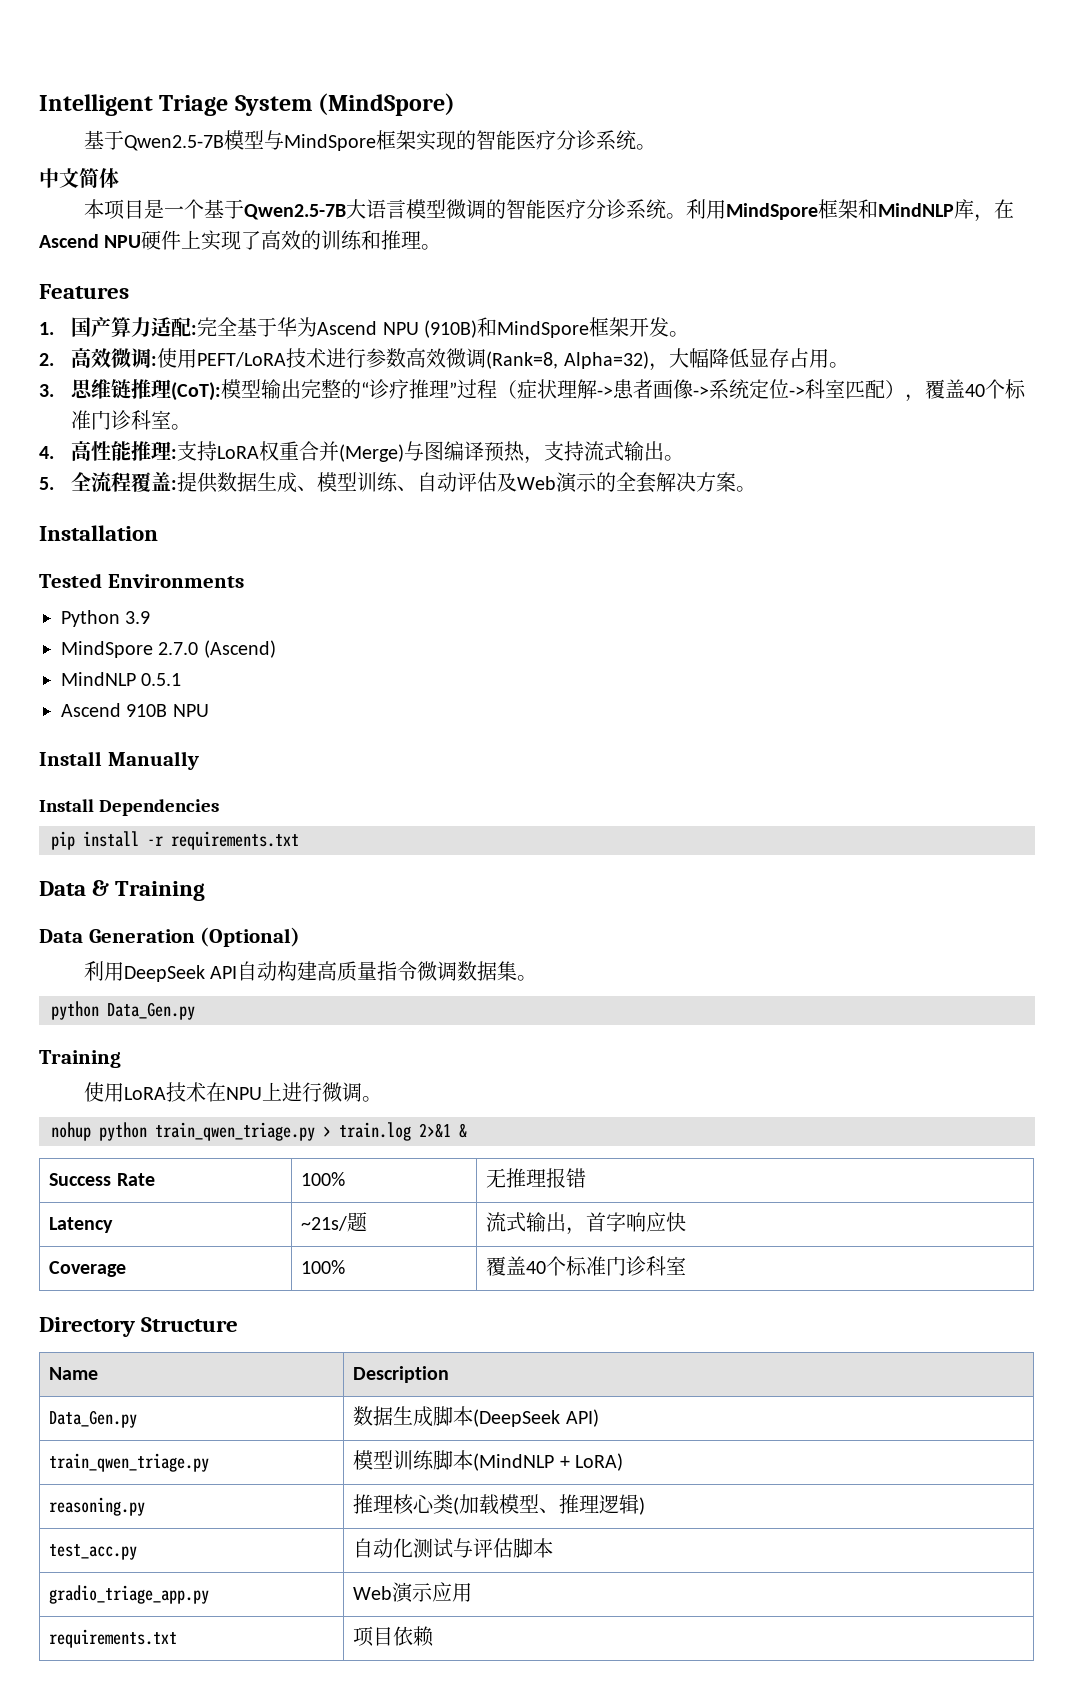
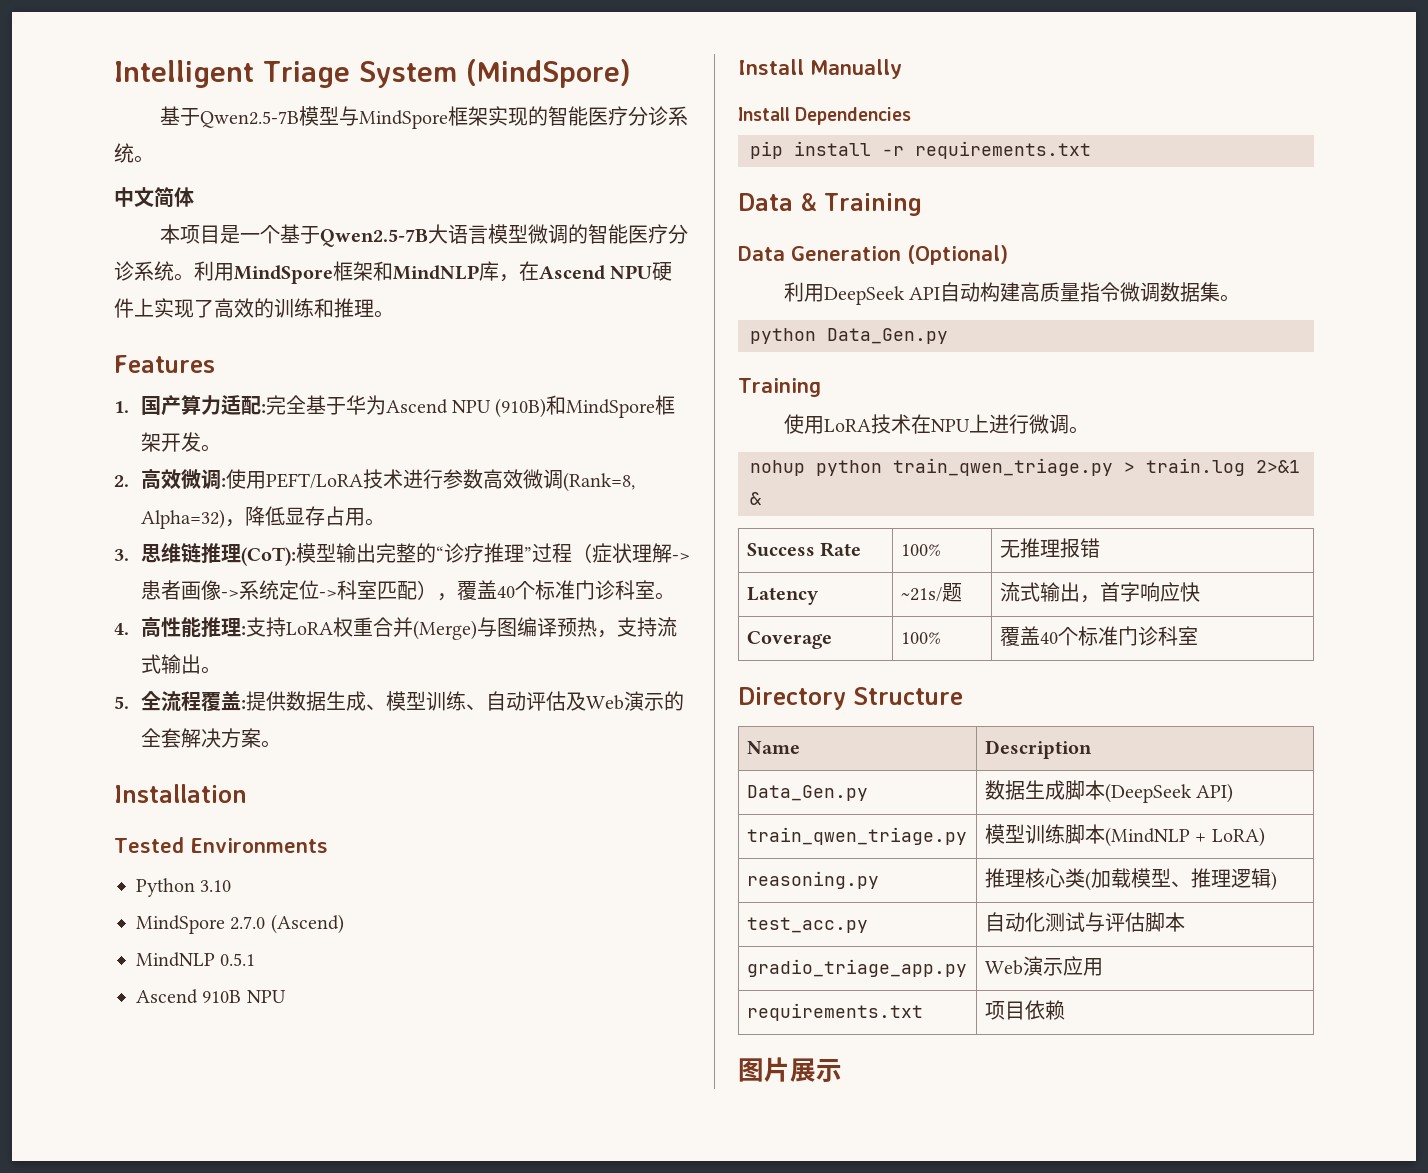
- 2.高效微调:使用PEFT/LoRA技术进行参数高效微调(Rank=8, Alpha=32)，大幅降低显存占用。
+ 2.高效微调:使用PEFT/LoRA技术进行参数高效微调(Rank=8, Alpha=32)，降低显存占用。
- Python 3.9
+ Python 3.10
+ 图片展示

